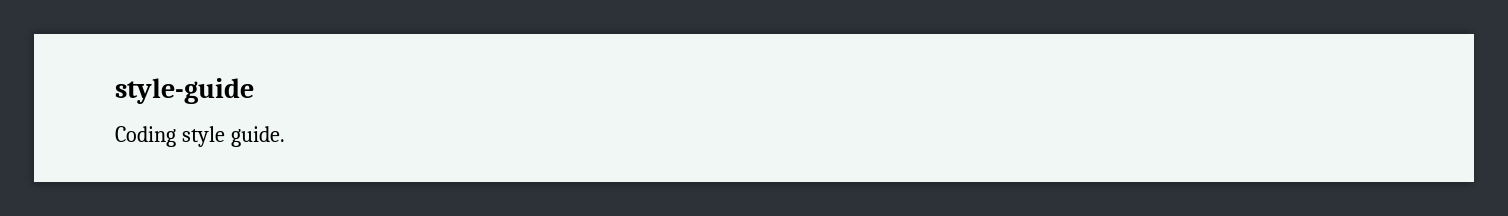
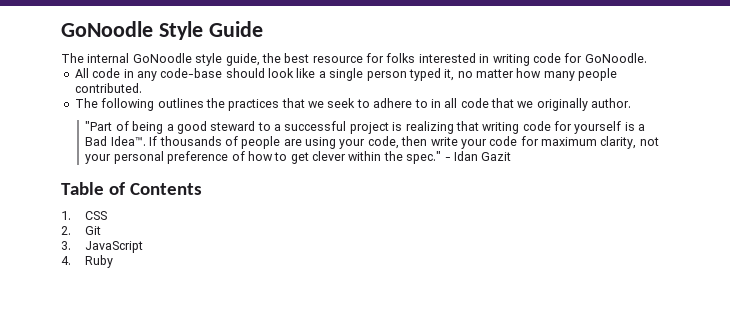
- style-guide
- Coding style guide.
+ GoNoodle Style Guide
+ The internal GoNoodle style guide, the best resource for folks interested in writing code for GoNoodle.
+ All code in any code-base should look like a single person typed it, no matter how many people contributed.
+ The following outlines the practices that we seek to adhere to in all code that we originally author.
+ "Part of being a good steward to a successful project is realizing that writing code for yourself is a Bad Idea™. If thousands of people are using your code, then write your code for maximum clarity, not your personal preference of how to get clever within the spec." - Idan Gazit
+ Table of Contents
+ 1. CSS
+ 2. Git
+ 3. JavaScript
+ 4. Ruby

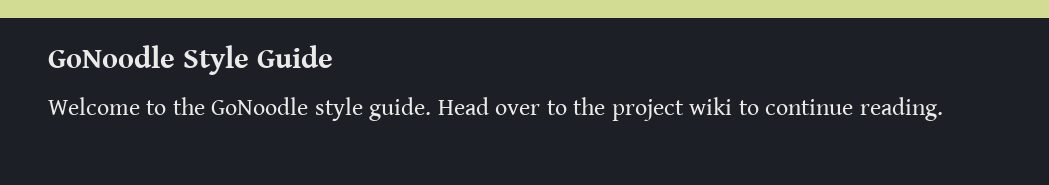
- The internal GoNoodle style guide, the best resource for folks interested in writing code for GoNoodle.
- All code in any code-base should look like a single person typed it, no matter how many people contributed.
- The following outlines the practices that we seek to adhere to in all code that we originally author.
- "Part of being a good steward to a successful project is realizing that writing code for yourself is a Bad Idea™. If thousands of people are using your code, then write your code for maximum clarity, not your personal preference of how to get clever within the spec." - Idan Gazit
- Table of Contents
- 1. CSS
- 2. Git
- 3. JavaScript
- 4. Ruby
+ Welcome to the GoNoodle style guide. Head over to the project wiki to continue reading.

